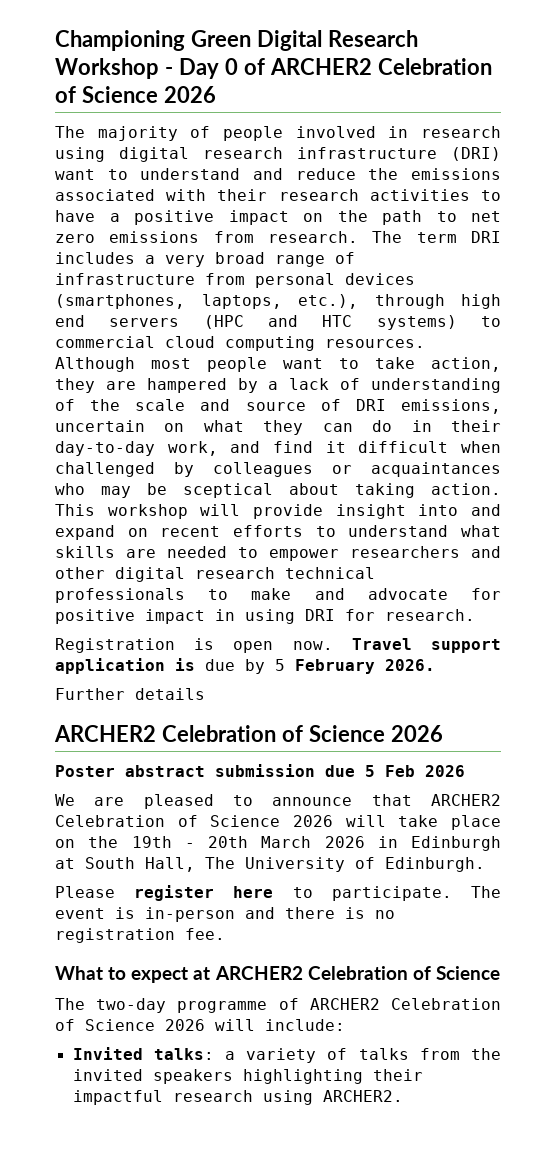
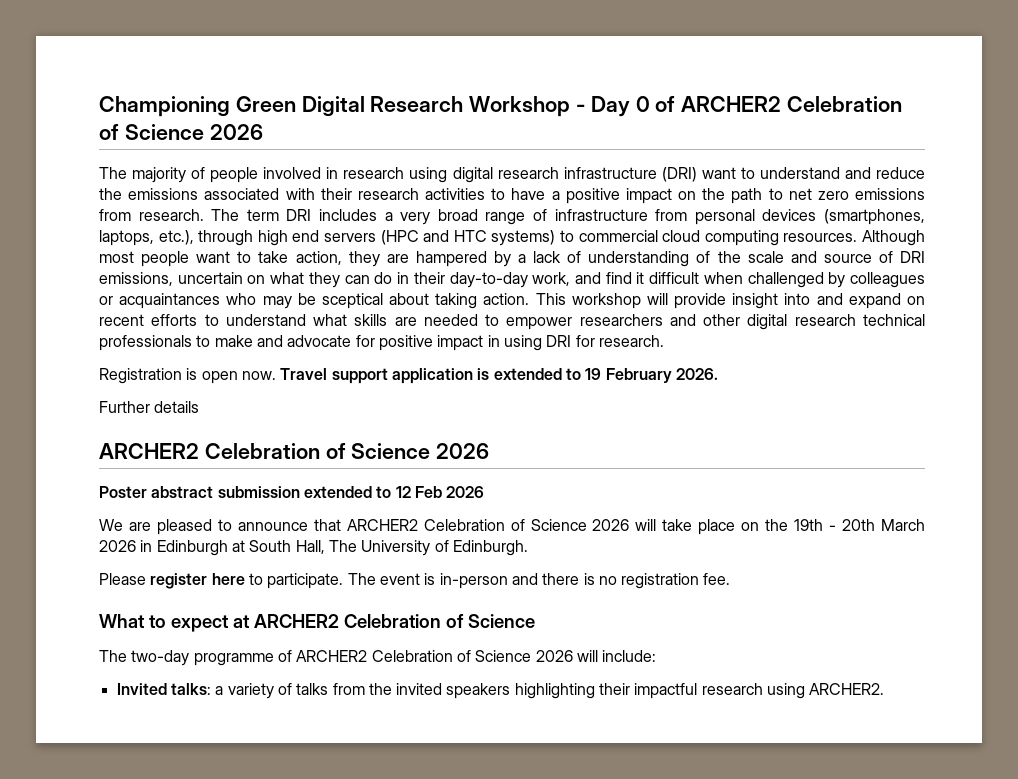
- Travel support application is due by 5 February 2026.
+ Travel support application is extended to 19 February 2026.
- Poster abstract submission due 5 Feb 2026
+ Poster abstract submission extended to 12 Feb 2026

